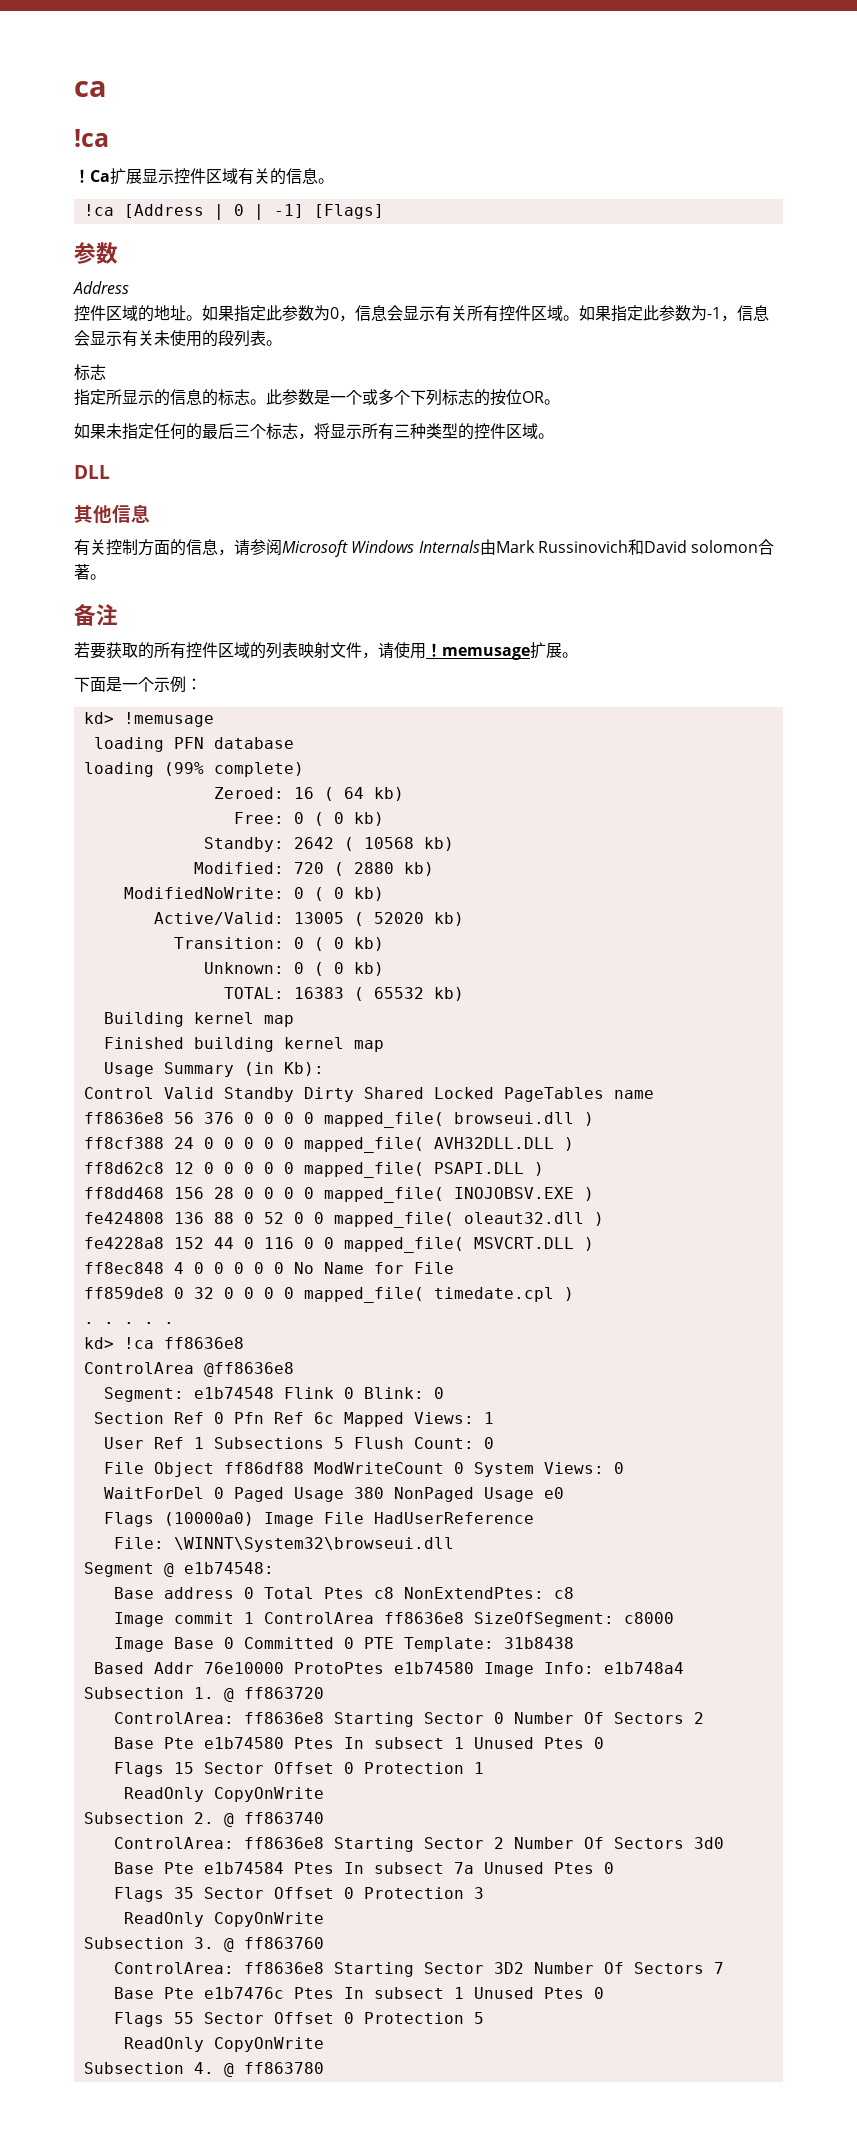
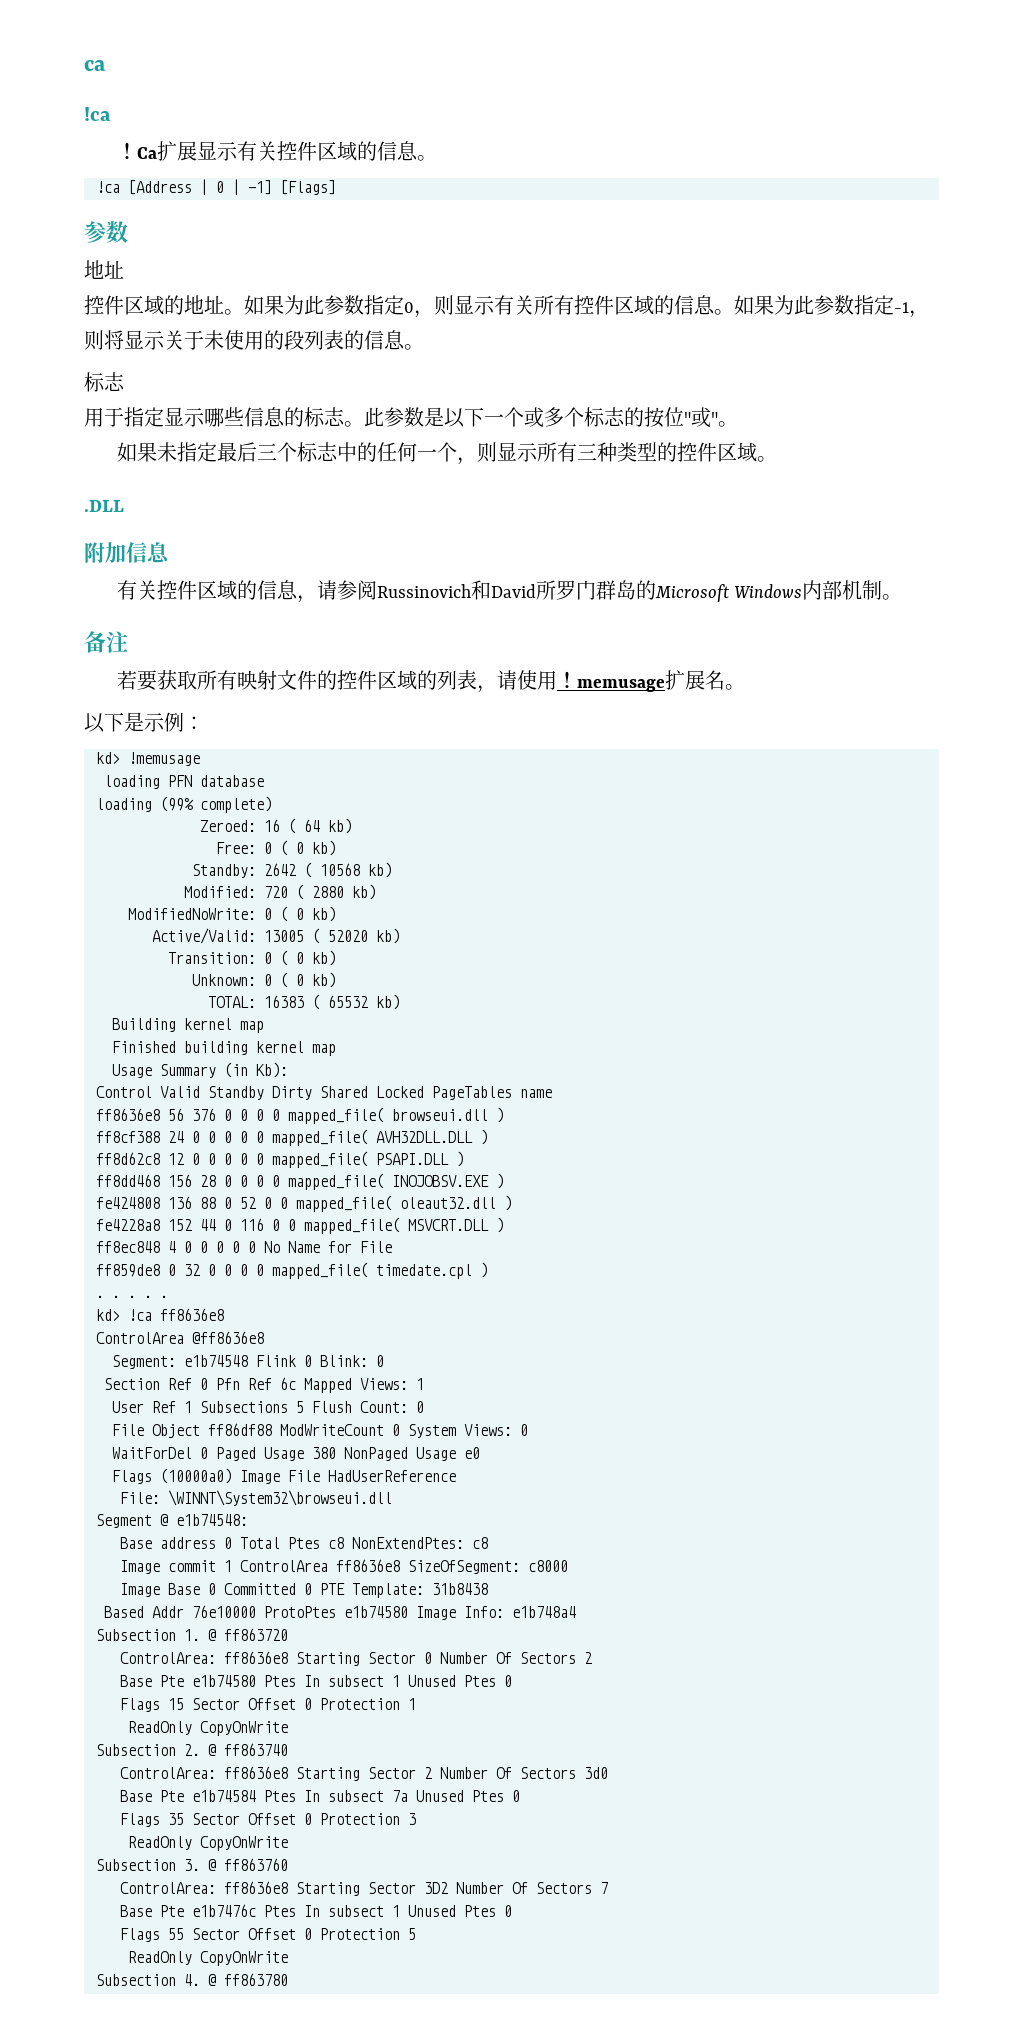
- Ca扩展显示控件区域有关的信息。
+ Ca扩展显示有关控件区域的信息。
  !ca [Address | 0 | -1] [Flags]
  参数
- Address
+ 地址
- 如果指定此参数为0，信息会显示有关所有控件区域。如果指定此参数为-1，信息会显示有关未使用的段列表。
+ 如果为此参数指定0，则显示有关所有控件区域的信息。如果为此参数指定-1，则将显示关于未使用的段列表的信息。
- 指定所显示的信息的标志。
+ 用于指定显示哪些信息的标志。
- 此参数是一个或多个下列标志的按位OR。
+ 此参数是以下一个或多个标志的按位"或"。
- 如果未指定任何的最后三个标志，将显示所有三种类型的控件区域。
+ 如果未指定最后三个标志中的任何一个，则显示所有三种类型的控件区域。
- DLL
- 其他信息
+ .DLL
+ 附加信息
- 有关控制方面的信息，请参阅Microsoft Windows Internals由Mark Russinovich和David solomon合著。
+ 有关控件区域的信息，请参阅Russinovich和David所罗门群岛的Microsoft Windows内部机制。
- 若要获取的所有控件区域的列表映射文件，请使用！memusage扩展。
- 下面是一个示例：
+ 若要获取所有映射文件的控件区域的列表，请使用！memusage扩展名。
+ 以下是示例：

